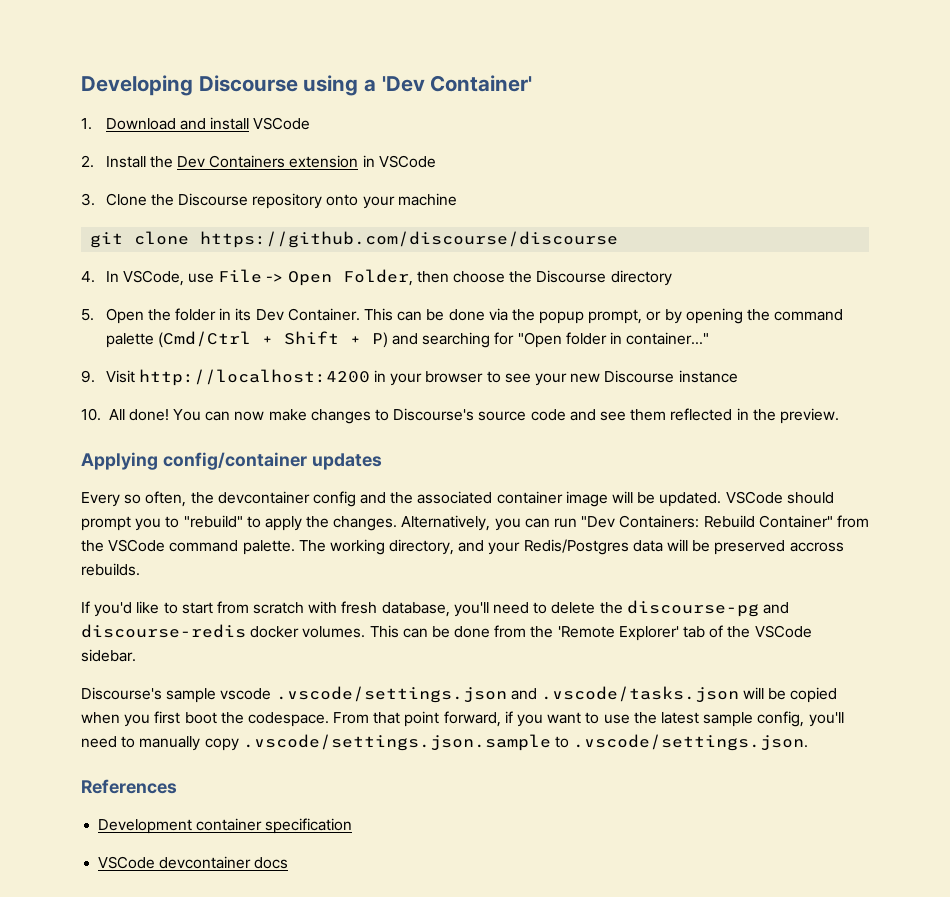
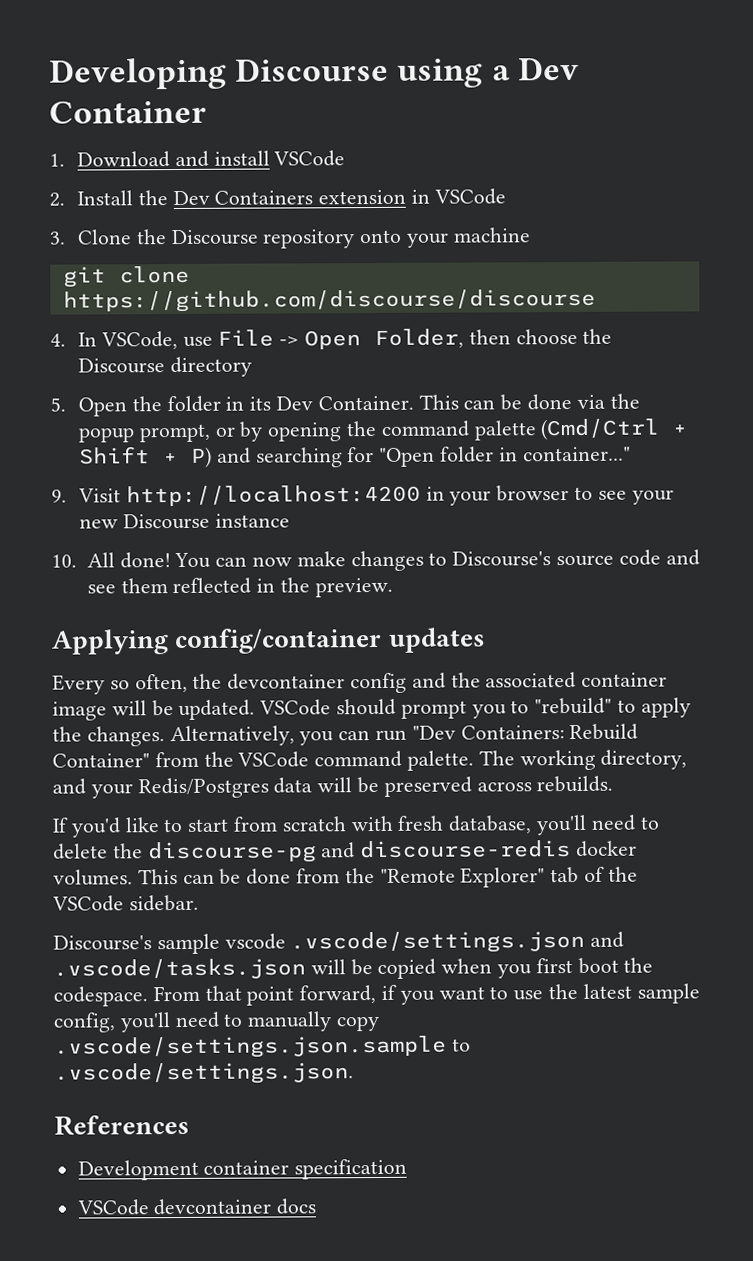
- Developing Discourse using a 'Dev Container'
+ Developing Discourse using a Dev Container
- The working directory, and your Redis/Postgres data will be preserved accross rebuilds.
+ The working directory, and your Redis/Postgres data will be preserved across rebuilds.
- This can be done from the 'Remote Explorer' tab of the VSCode sidebar.
+ This can be done from the "Remote Explorer" tab of the VSCode sidebar.

